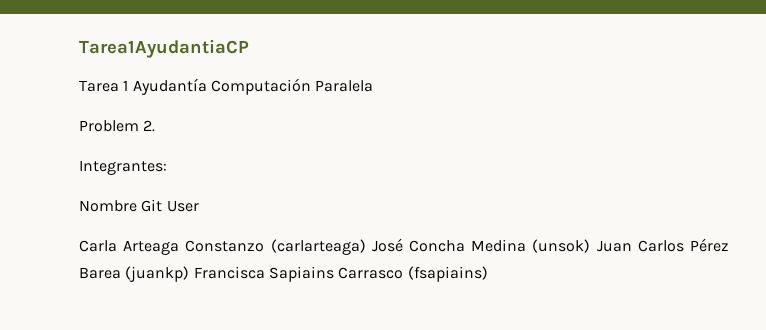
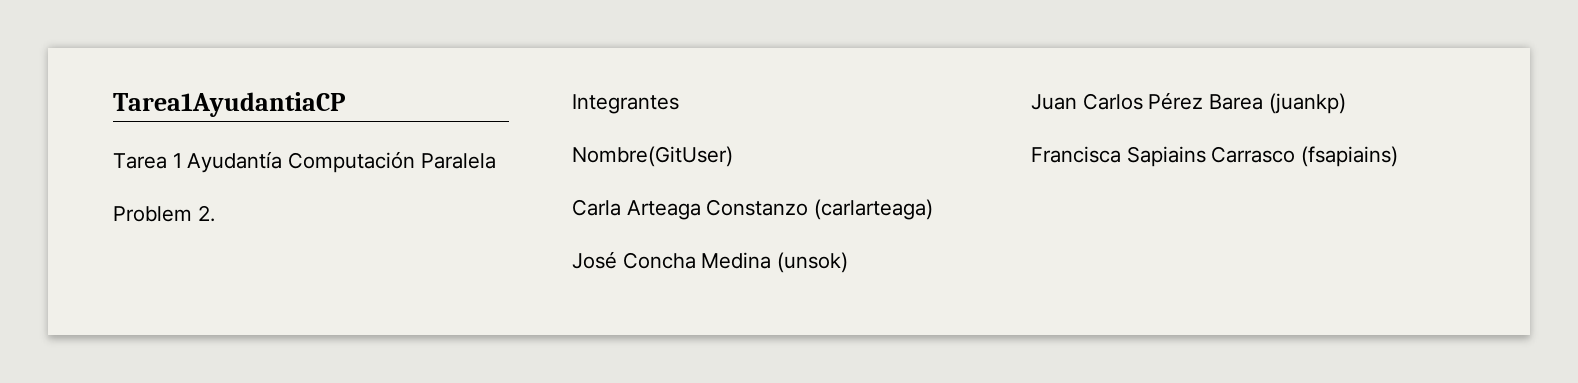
- Integrantes:
- Nombre Git User
+ Integrantes
+ Nombre(GitUser)
- Carla Arteaga Constanzo (carlarteaga) José Concha Medina (unsok) Juan Carlos Pérez Barea (juankp) Francisca Sapiains Carrasco (fsapiains)
+ Carla Arteaga Constanzo (carlarteaga)
+ José Concha Medina (unsok)
+ Juan Carlos Pérez Barea (juankp)
+ Francisca Sapiains Carrasco (fsapiains)

